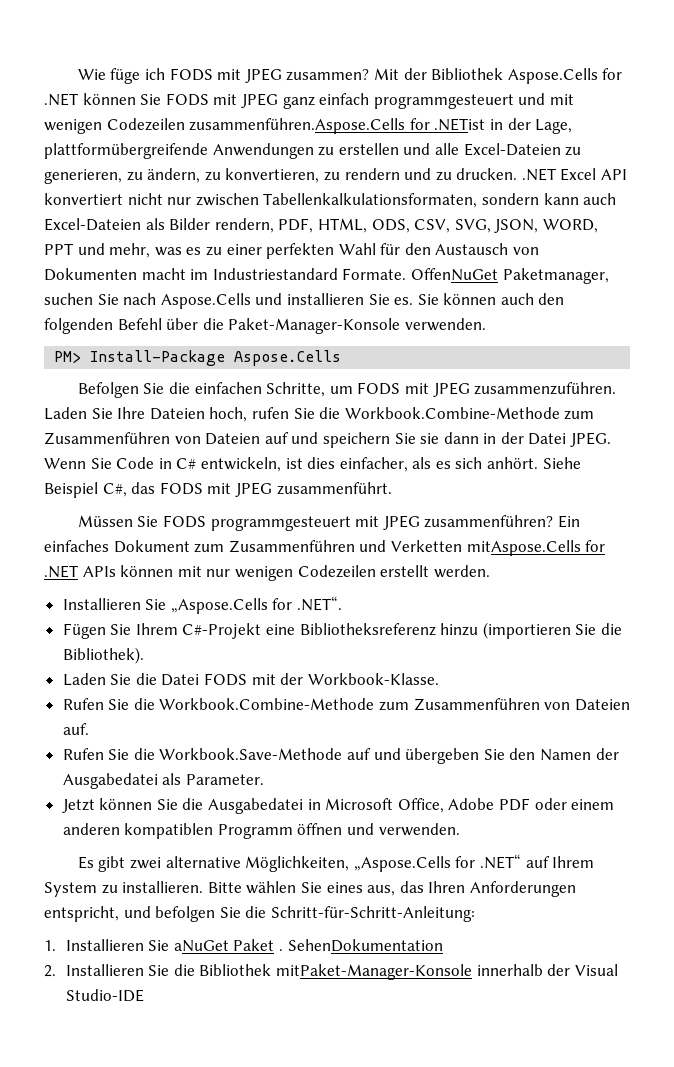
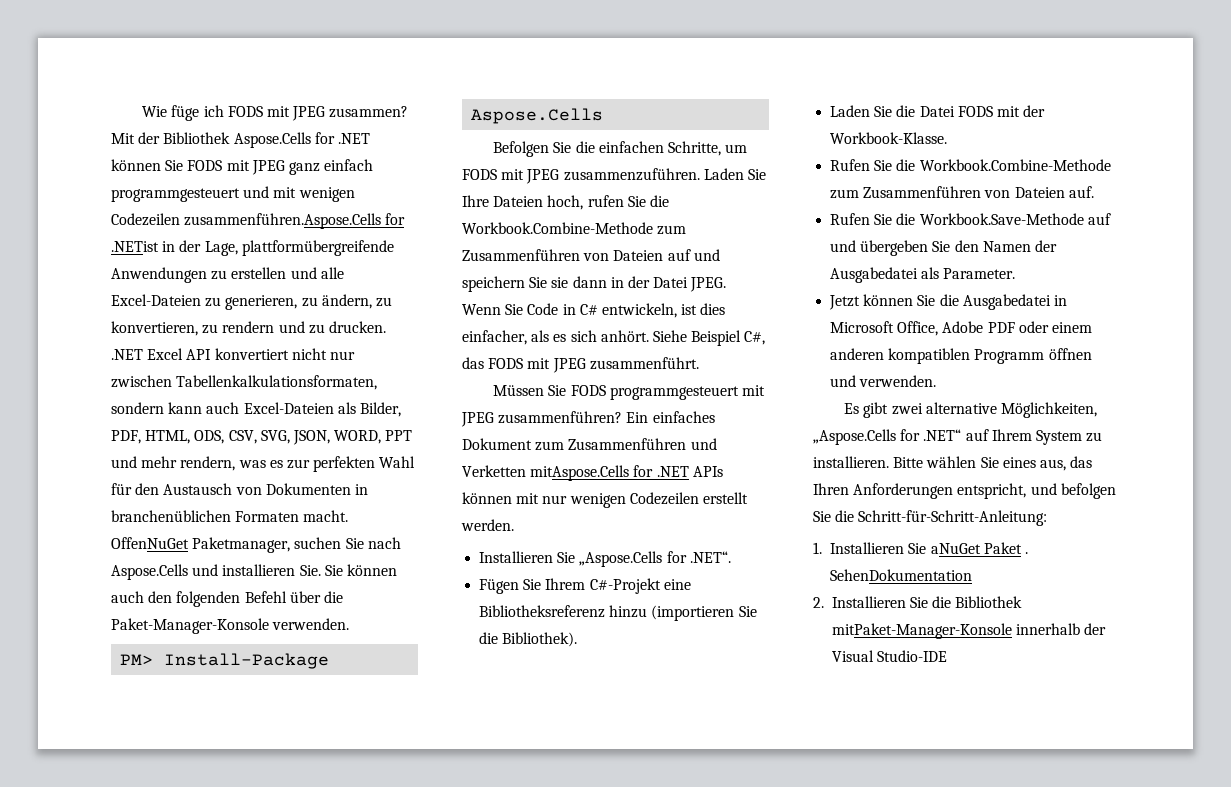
- Mit der Bibliothek Aspose.Cells for .NET können Sie FODS mit JPEG ganz einfach programmgesteuert und mit wenigen Codezeilen zusammenführen.Aspose.Cells for .NETist in der Lage, plattformübergreifende Anwendungen zu erstellen und alle Excel-Dateien zu generieren, zu ändern, zu konvertieren, zu rendern und zu drucken. .NET Excel API konvertiert nicht nur zwischen Tabellenkalkulationsformaten, sondern kann auch Excel-Dateien als Bilder rendern, PDF, HTML, ODS, CSV, SVG, JSON, WORD, PPT und mehr, was es zu einer perfekten Wahl für den Austausch von Dokumenten macht im Industriestandard Formate.
+ Mit der Bibliothek Aspose.Cells for .NET können Sie FODS mit JPEG ganz einfach programmgesteuert und mit wenigen Codezeilen zusammenführen.Aspose.Cells for .NETist in der Lage, plattformübergreifende Anwendungen zu erstellen und alle Excel-Dateien zu generieren, zu ändern, zu konvertieren, zu rendern und zu drucken. .NET Excel API konvertiert nicht nur zwischen Tabellenkalkulationsformaten, sondern kann auch Excel-Dateien als Bilder, PDF, HTML, ODS, CSV, SVG, JSON, WORD, PPT und mehr rendern, was es zur perfekten Wahl für den Austausch von Dokumenten in branchenüblichen Formaten macht.
- OffenNuGet Paketmanager, suchen Sie nach Aspose.Cells und installieren Sie es. Sie können auch den folgenden Befehl über die Paket-Manager-Konsole verwenden.
+ OffenNuGet Paketmanager, suchen Sie nach Aspose.Cells und installieren Sie. Sie können auch den folgenden Befehl über die Paket-Manager-Konsole verwenden.

